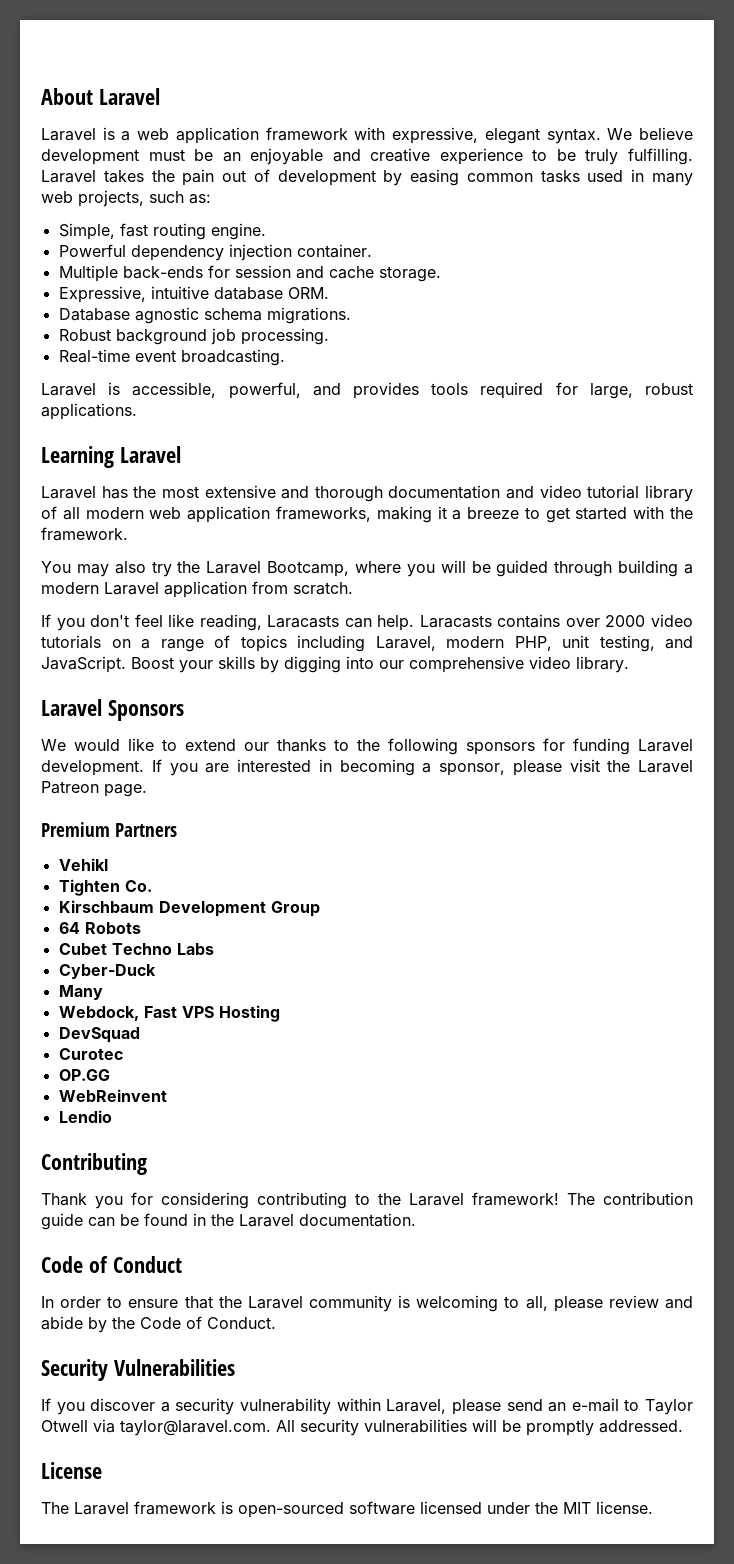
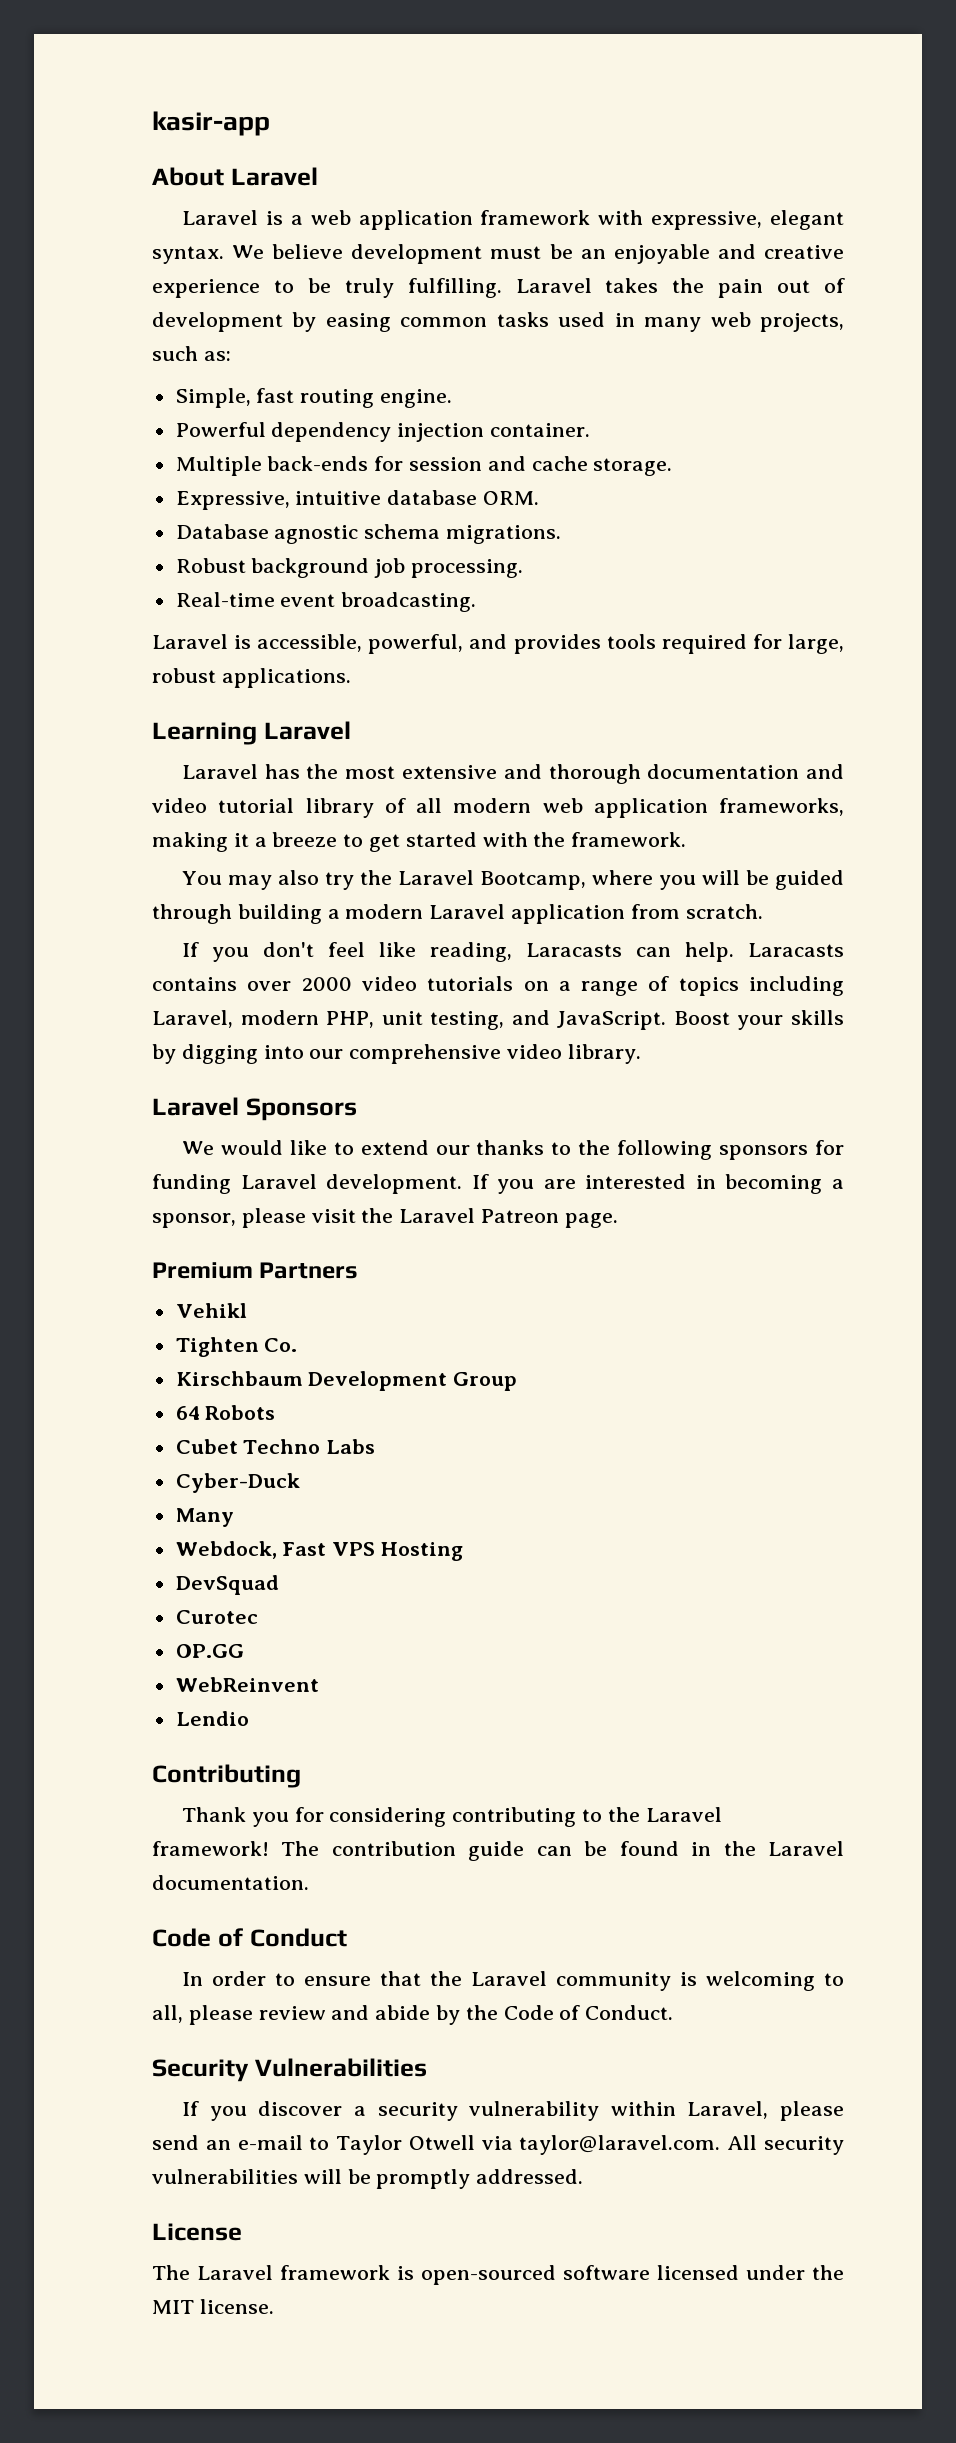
+ kasir-app

